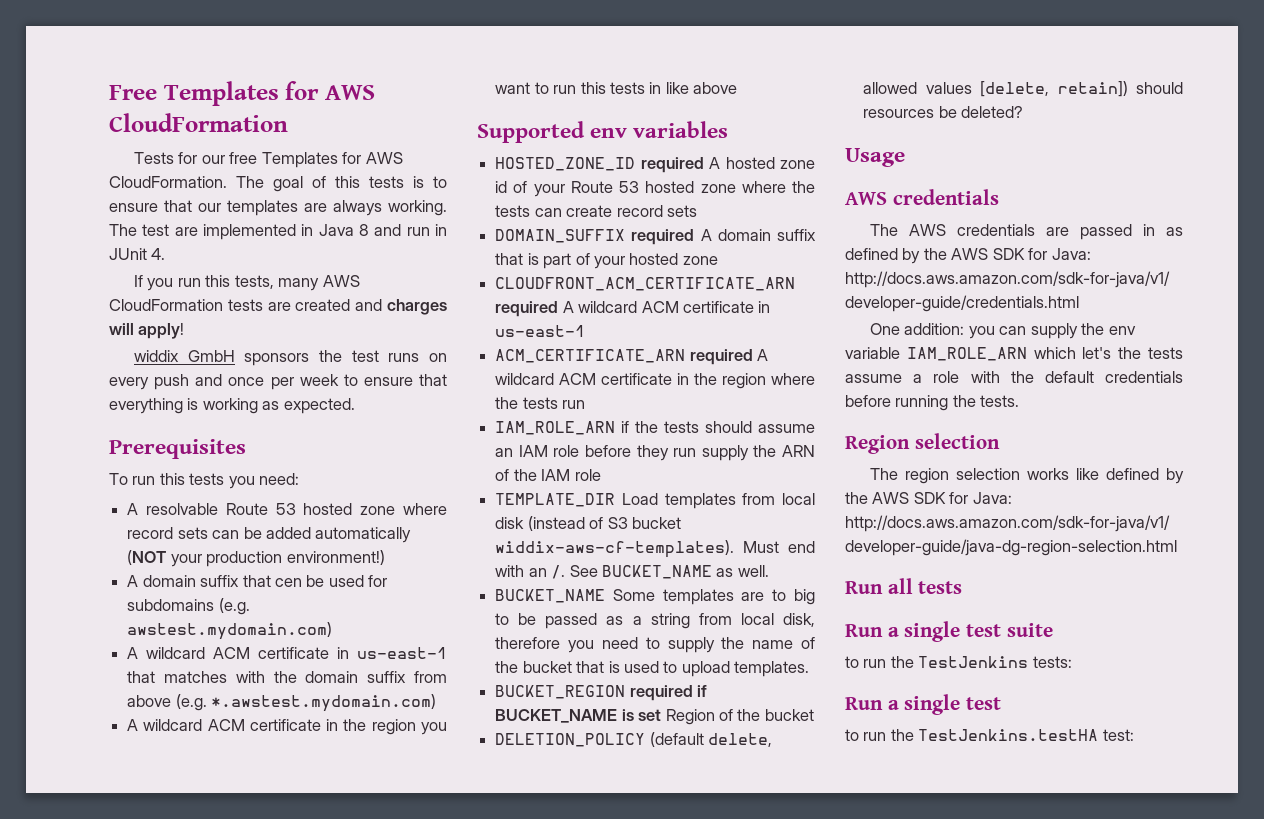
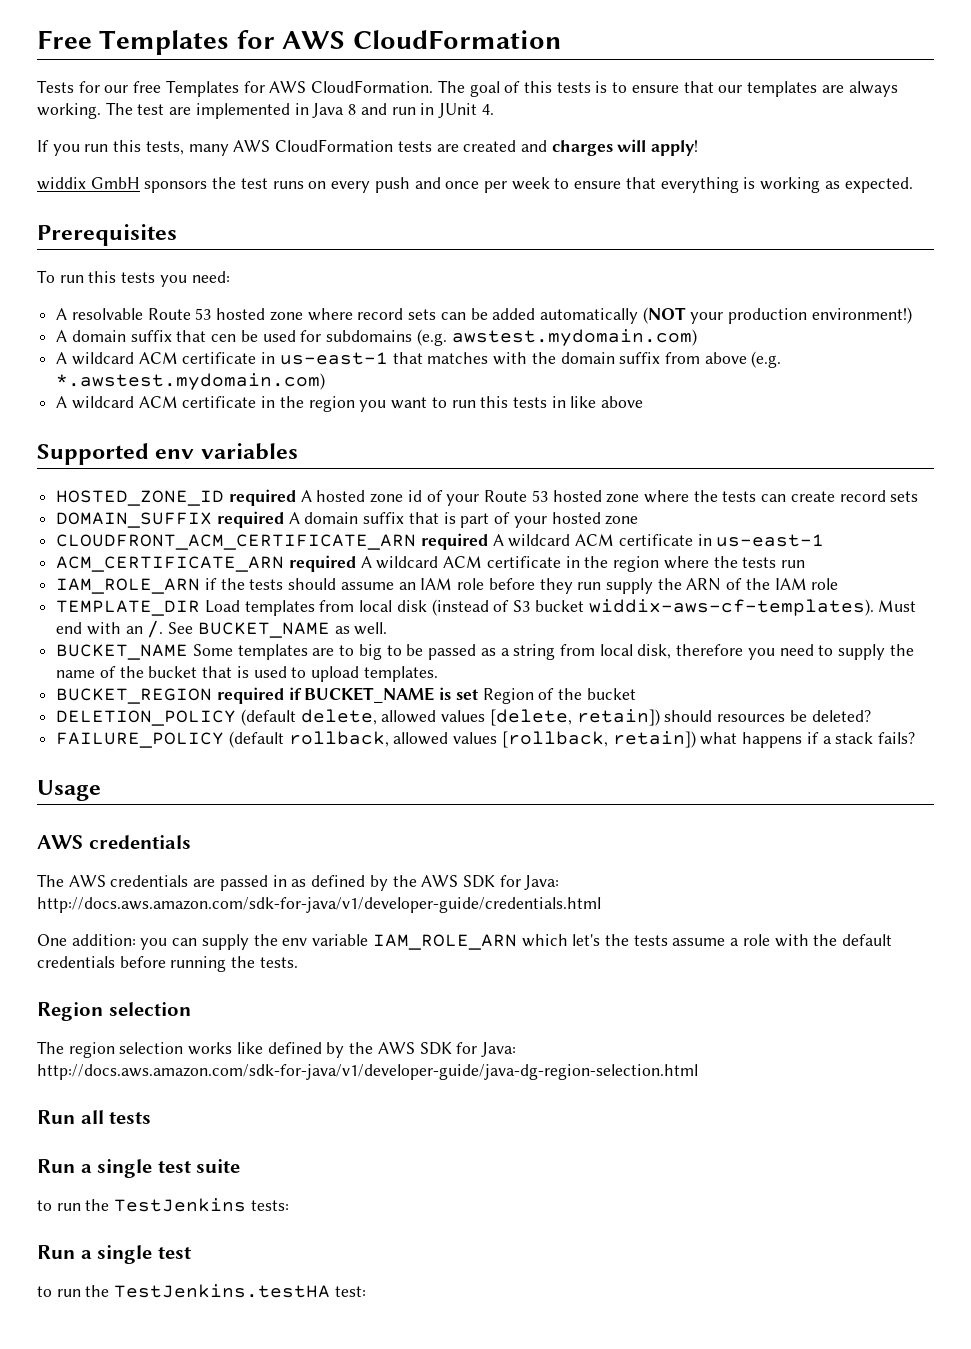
+ FAILURE_POLICY (default rollback, allowed values [rollback, retain]) what happens if a stack fails?

